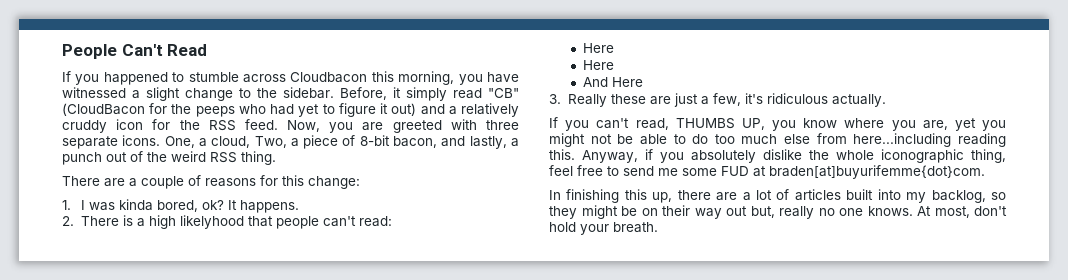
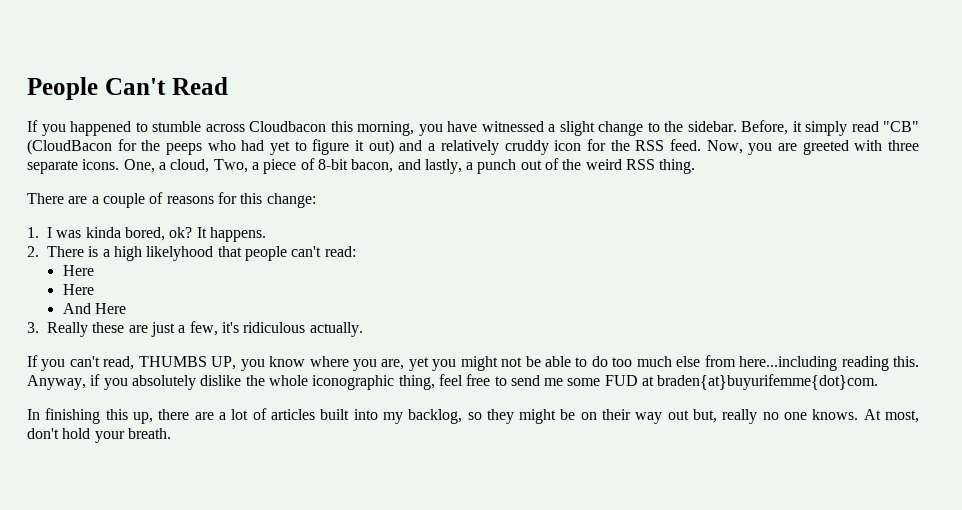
- Anyway, if you absolutely dislike the whole iconographic thing, feel free to send me some FUD at braden[at]buyurifemme{dot}com.
+ Anyway, if you absolutely dislike the whole iconographic thing, feel free to send me some FUD at braden{at}buyurifemme{dot}com.

